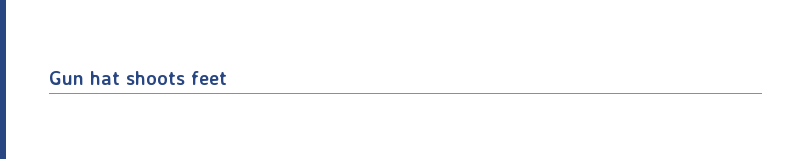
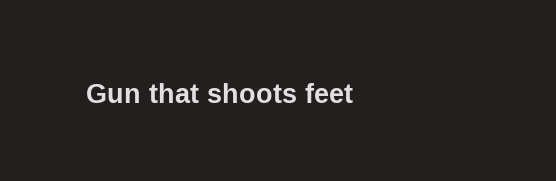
- Gun hat shoots feet
+ Gun that shoots feet

